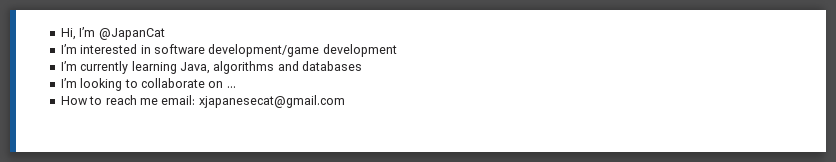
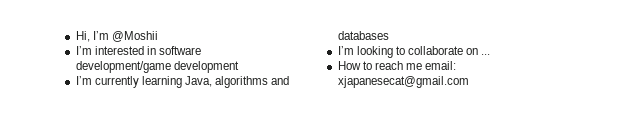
- Hi, I’m @JapanCat
+ Hi, I’m @Moshii

